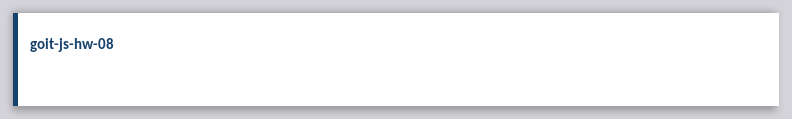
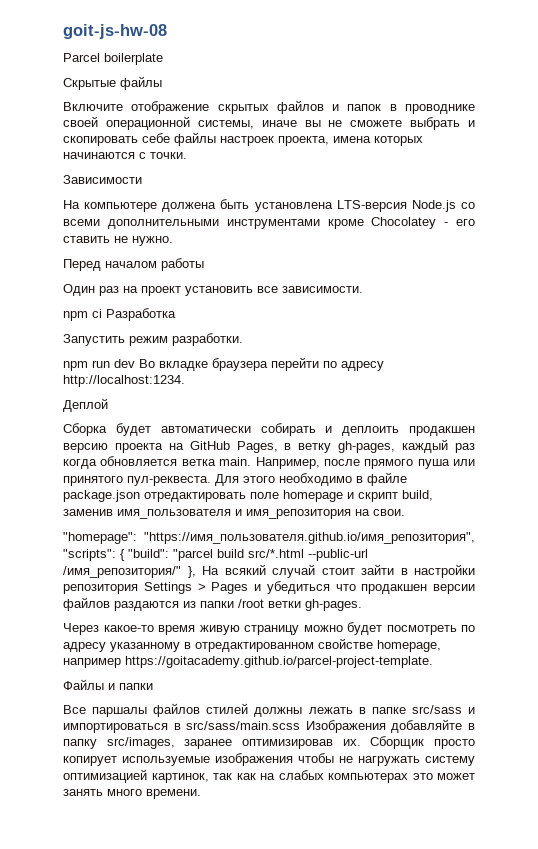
+ Parcel boilerplate
+ Скрытые файлы
+ Включите отображение скрытых файлов и папок в проводнике своей операционной системы, иначе вы не сможете выбрать и скопировать себе файлы настроек проекта, имена которых начинаются с точки.
+ Зависимости
+ На компьютере должена быть установлена LTS-версия Node.js со всеми дополнительными инструментами кроме Chocolatey - его ставить не нужно.
+ Перед началом работы
+ Один раз на проект установить все зависимости.
+ npm ci Разработка
+ Запустить режим разработки.
+ npm run dev Во вкладке браузера перейти по адресу http://localhost:1234.
+ Деплой
+ Сборка будет автоматически собирать и деплоить продакшен версию проекта на GitHub Pages, в ветку gh-pages, каждый раз когда обновляется ветка main. Например, после прямого пуша или принятого пул-реквеста. Для этого необходимо в файле package.json отредактировать поле homepage и скрипт build, заменив имя_пользователя и имя_репозитория на свои.
+ "homepage": "https://имя_пользователя.github.io/имя_репозитория", "scripts": { "build": "parcel build src/*.html --public-url /имя_репозитория/" }, На всякий случай стоит зайти в настройки репозитория Settings > Pages и убедиться что продакшен версии файлов раздаются из папки /root ветки gh-pages.
+ Через какое-то время живую страницу можно будет посмотреть по адресу указанному в отредактированном свойстве homepage, например https://goitacademy.github.io/parcel-project-template.
+ Файлы и папки
+ Все паршалы файлов стилей должны лежать в папке src/sass и импортироваться в src/sass/main.scss Изображения добавляйте в папку src/images, заранее оптимизировав их. Сборщик просто копирует используемые изображения чтобы не нагружать систему оптимизацией картинок, так как на слабых компьютерах это может занять много времени.

